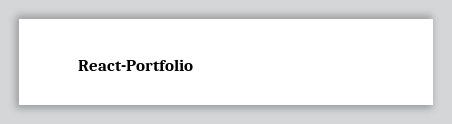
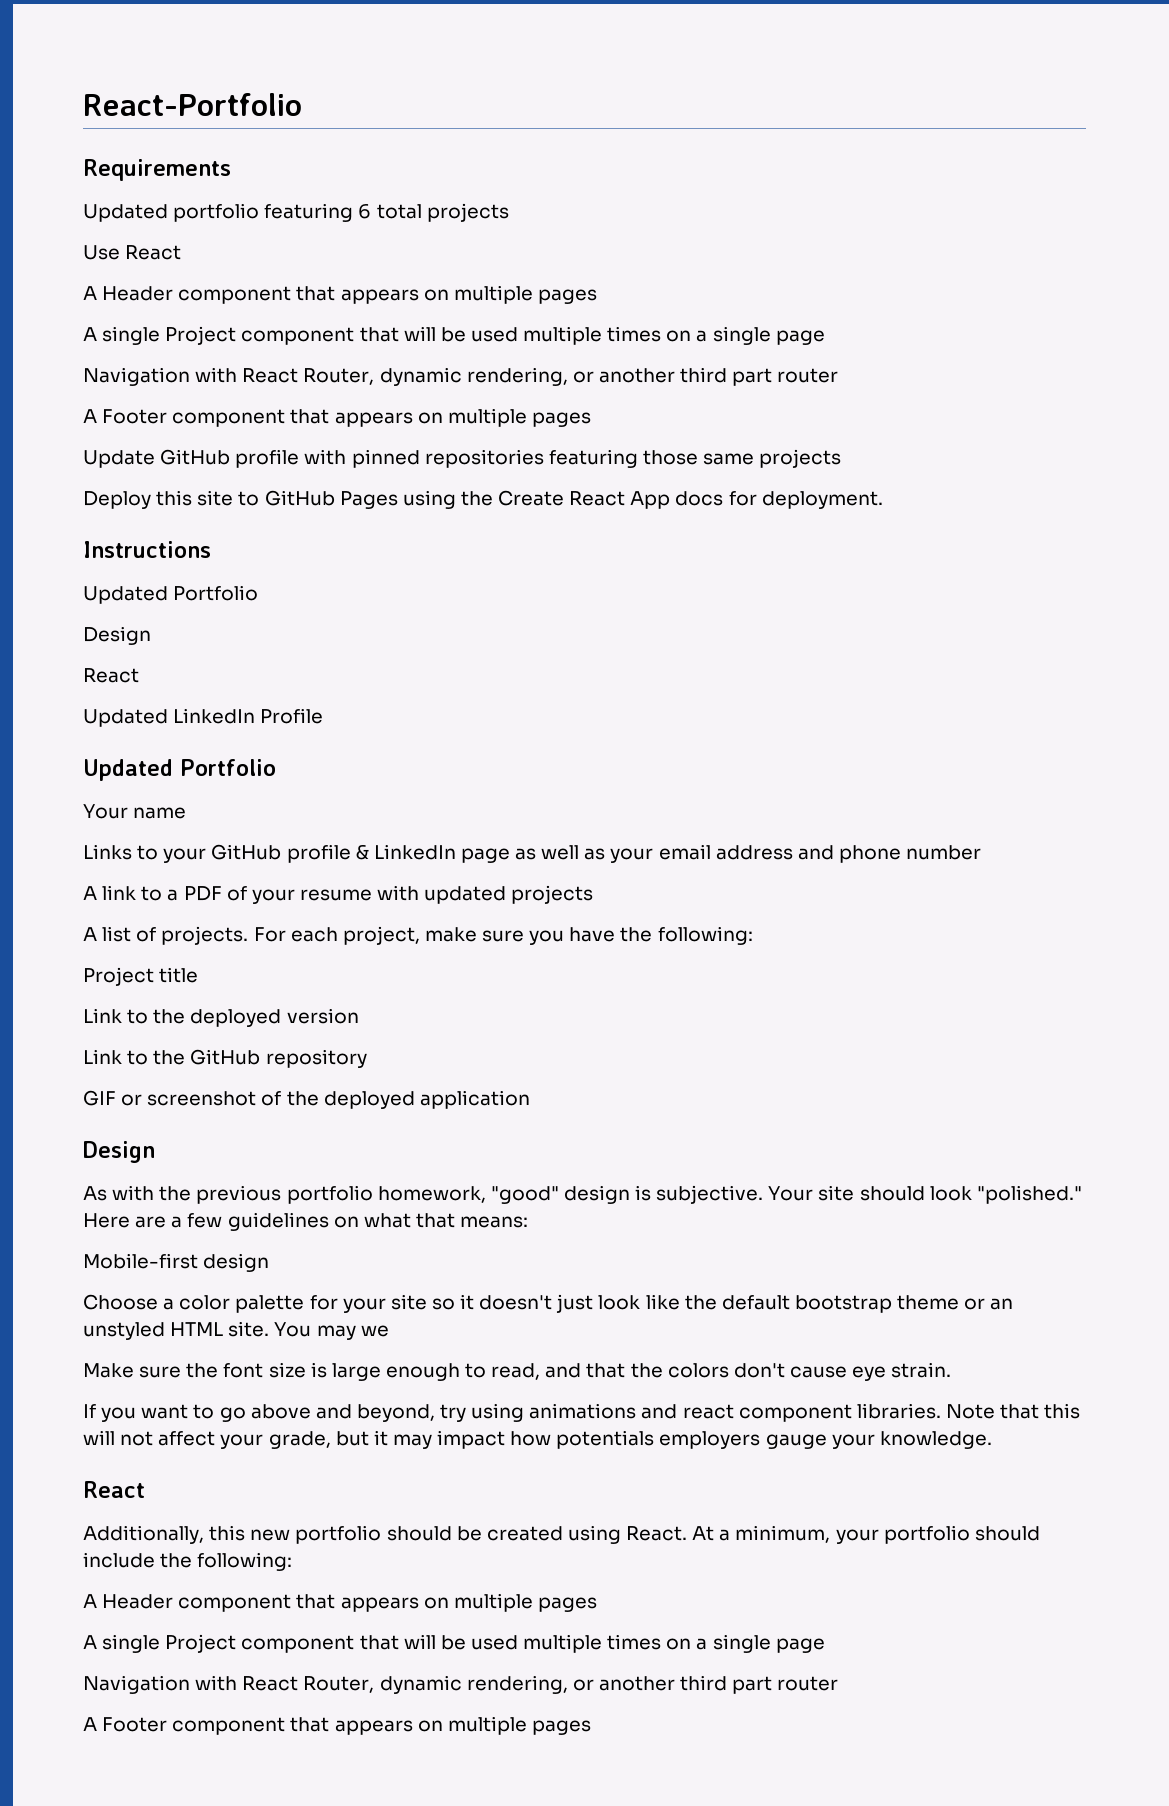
+ Requirements
+ Updated portfolio featuring 6 total projects
+ Use React
+ A Header component that appears on multiple pages
+ A single Project component that will be used multiple times on a single page
+ Navigation with React Router, dynamic rendering, or another third part router
+ A Footer component that appears on multiple pages
+ Update GitHub profile with pinned repositories featuring those same projects
+ Deploy this site to GitHub Pages using the Create React App docs for deployment.
+ Instructions
+ Updated Portfolio
+ Design
+ React
+ Updated LinkedIn Profile
+ Updated Portfolio
+ Your name
+ Links to your GitHub profile & LinkedIn page as well as your email address and phone number
+ A link to a PDF of your resume with updated projects
+ A list of projects. For each project, make sure you have the following:
+ Project title
+ Link to the deployed version
+ Link to the GitHub repository
+ GIF or screenshot of the deployed application
+ Design
+ As with the previous portfolio homework, "good" design is subjective. Your site should look "polished." Here are a few guidelines on what that means:
+ Mobile-first design
+ Choose a color palette for your site so it doesn't just look like the default bootstrap theme or an unstyled HTML site. You may we
+ Make sure the font size is large enough to read, and that the colors don't cause eye strain.
+ If you want to go above and beyond, try using animations and react component libraries. Note that this will not affect your grade, but it may impact how potentials employers gauge your knowledge.
+ React
+ Additionally, this new portfolio should be created using React. At a minimum, your portfolio should include the following:
+ A Header component that appears on multiple pages
+ A single Project component that will be used multiple times on a single page
+ Navigation with React Router, dynamic rendering, or another third part router
+ A Footer component that appears on multiple pages

